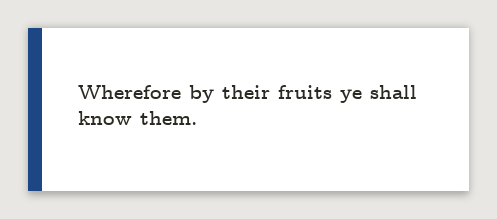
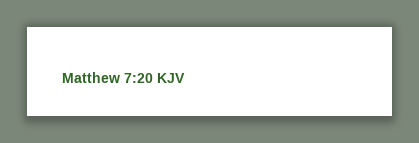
- Wherefore by their fruits ye shall know them.
+ Matthew 7:20 KJV

